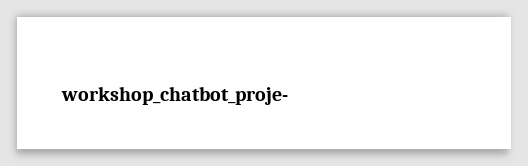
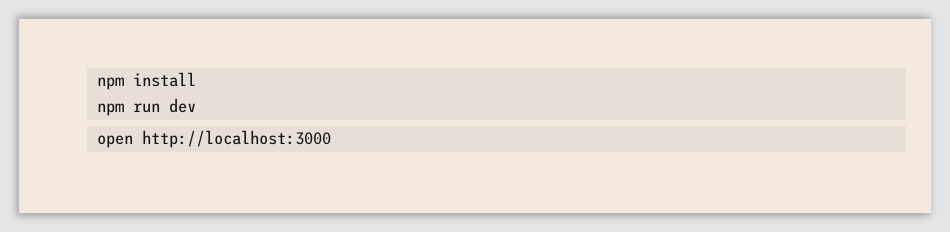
- workshop_chatbot_proje-
+ npm install
+ npm run dev
+ open http://localhost:3000

